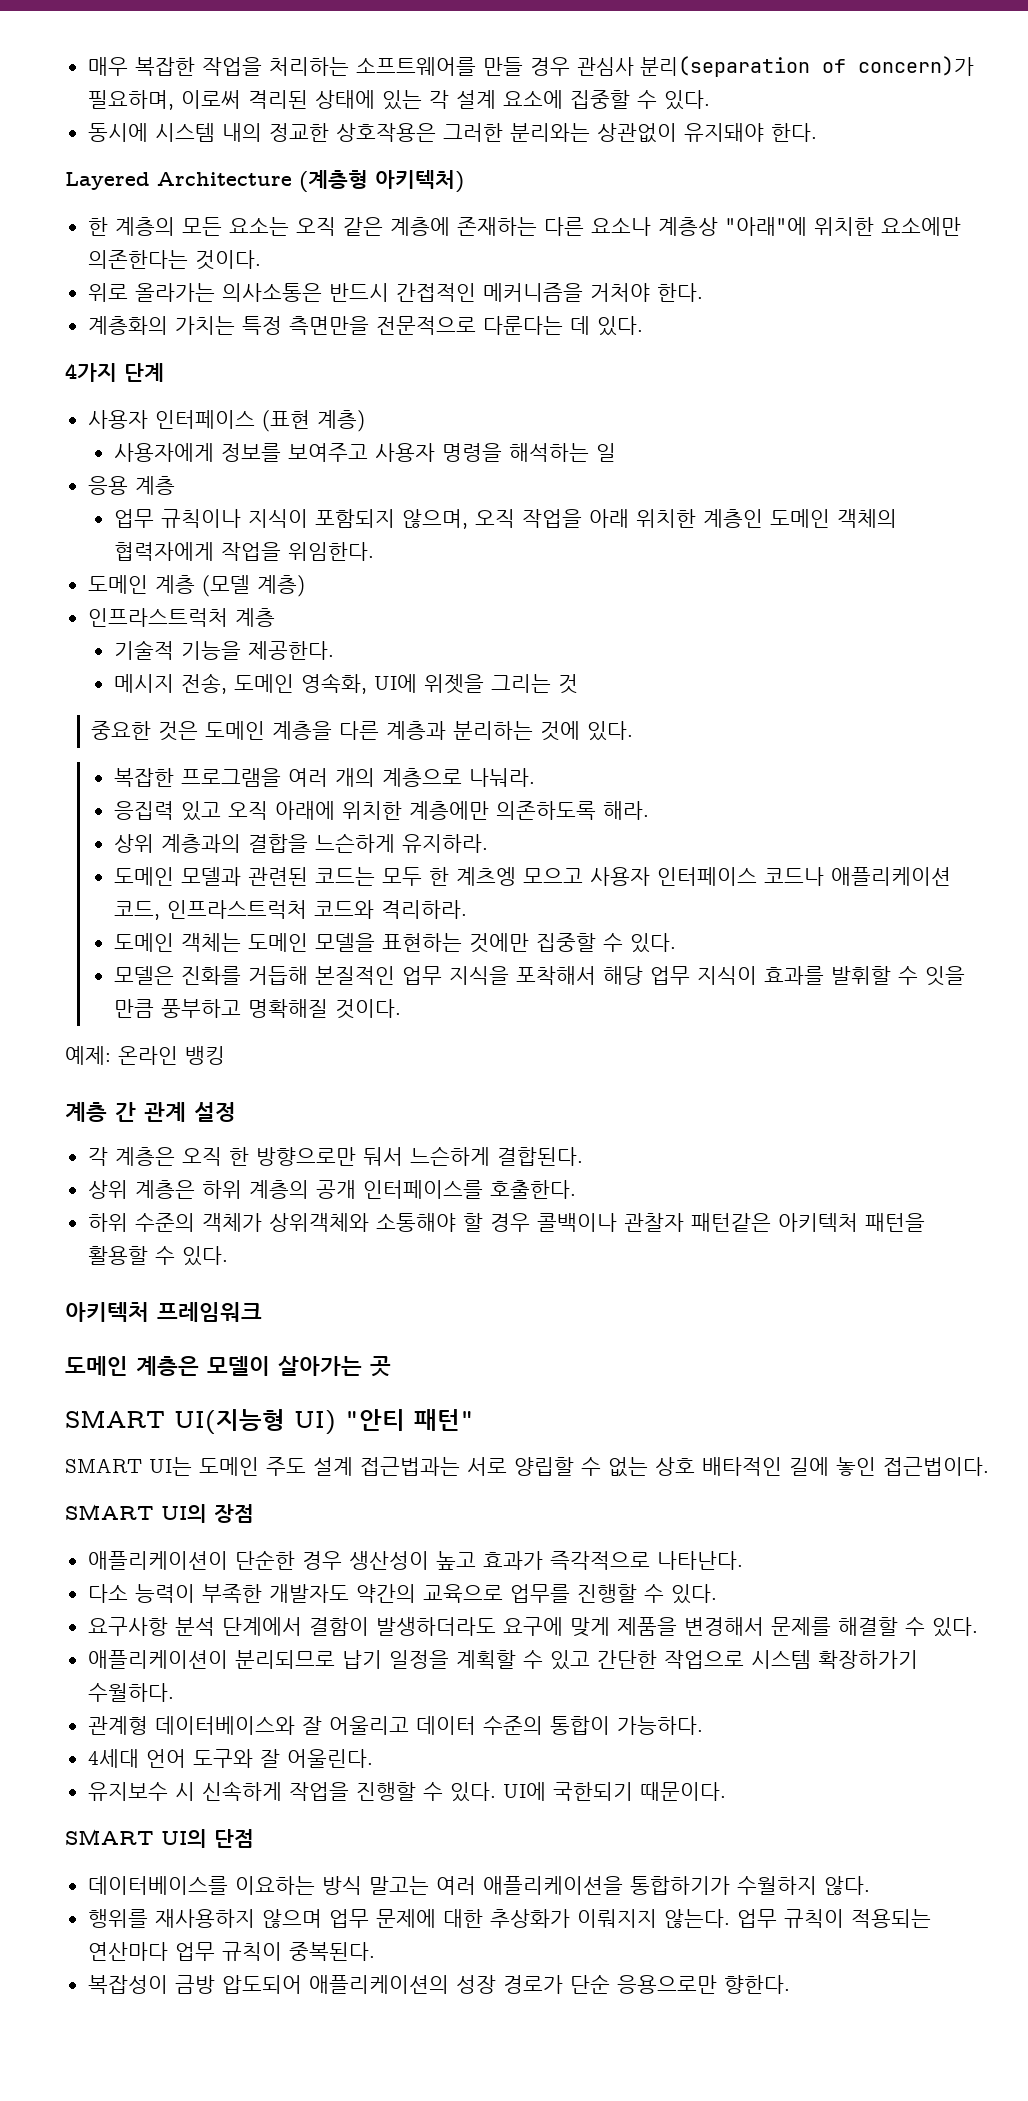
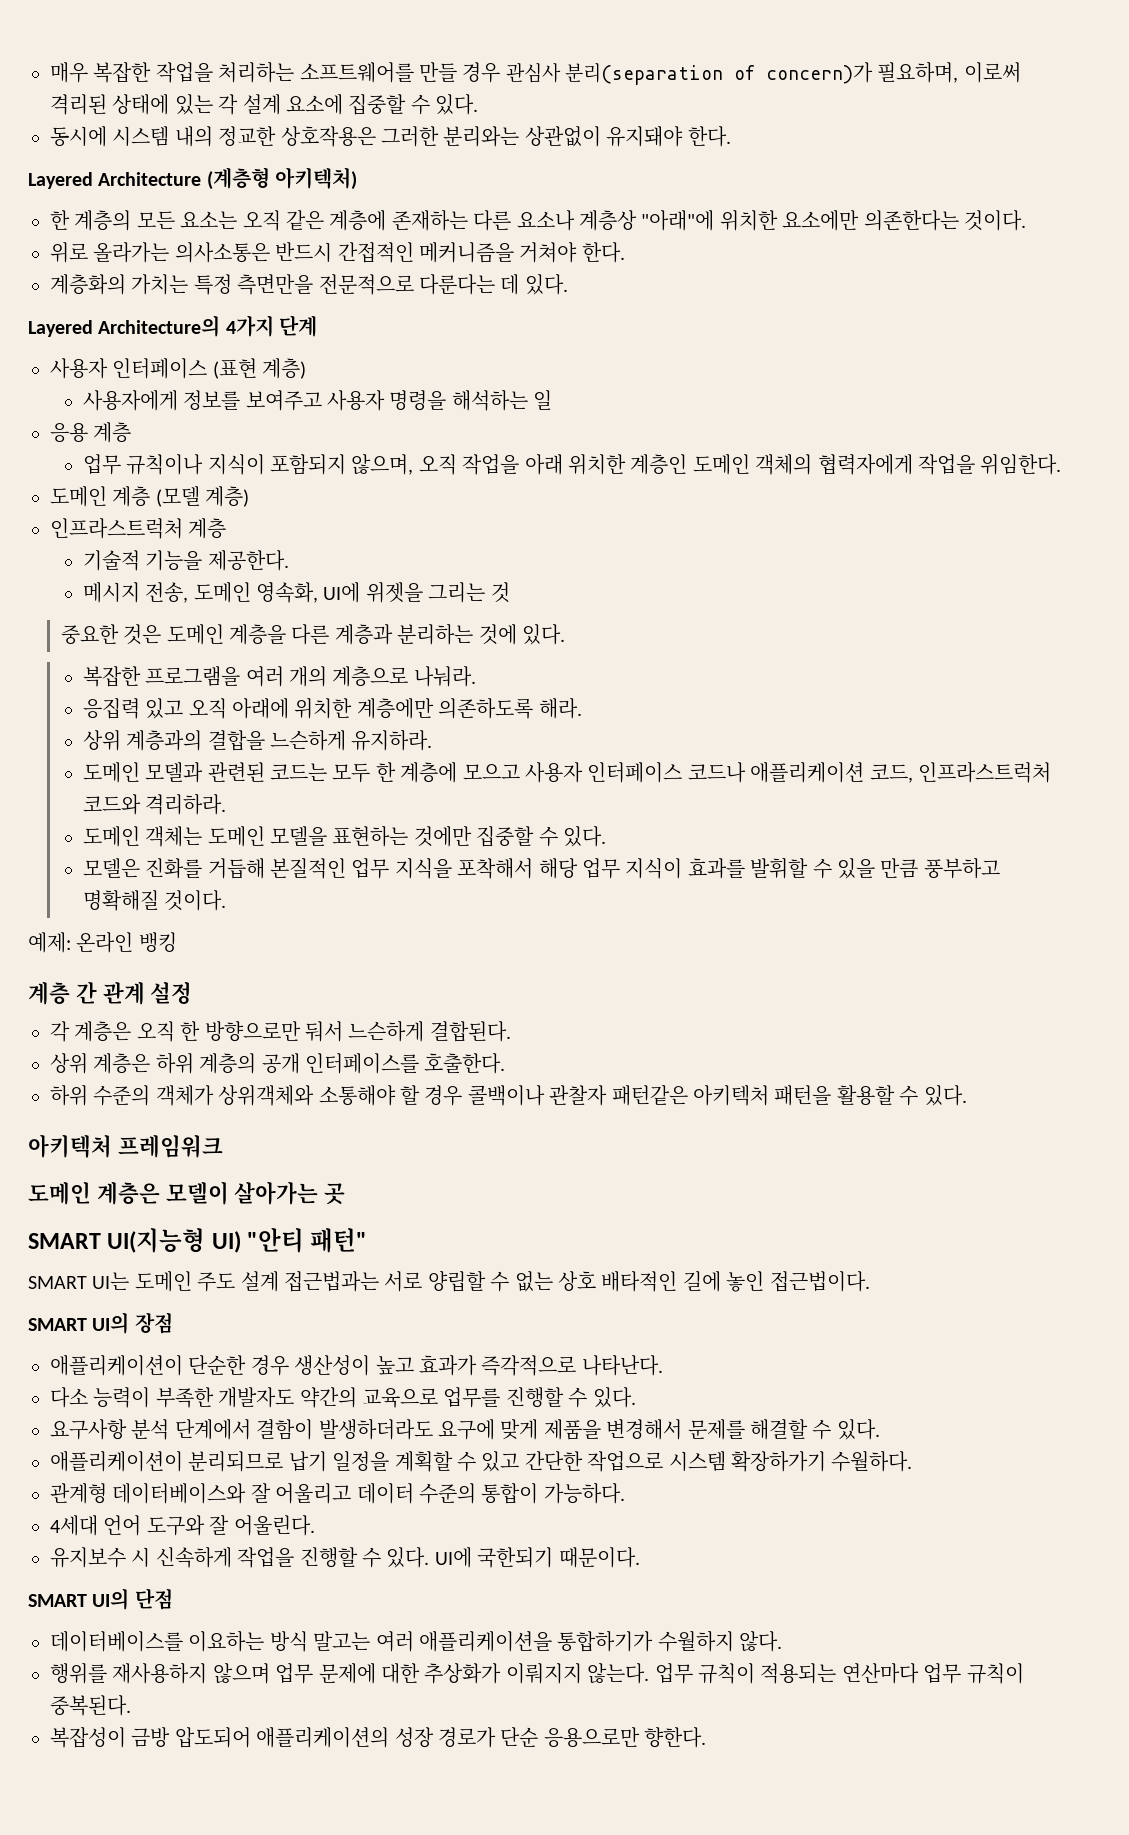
- 위로 올라가는 의사소통은 반드시 간접적인 메커니즘을 거처야 한다.
+ 위로 올라가는 의사소통은 반드시 간접적인 메커니즘을 거쳐야 한다.
- 4가지 단계
+ Layered Architecture의 4가지 단계
- 도메인 모델과 관련된 코드는 모두 한 계츠엥 모으고 사용자 인터페이스 코드나 애플리케이션 코드, 인프라스트럭처 코드와 격리하라.
+ 도메인 모델과 관련된 코드는 모두 한 계층에 모으고 사용자 인터페이스 코드나 애플리케이션 코드, 인프라스트럭처 코드와 격리하라.
- 모델은 진화를 거듭해 본질적인 업무 지식을 포착해서 해당 업무 지식이 효과를 발휘할 수 잇을 만큼 풍부하고 명확해질 것이다.
+ 모델은 진화를 거듭해 본질적인 업무 지식을 포착해서 해당 업무 지식이 효과를 발휘할 수 있을 만큼 풍부하고 명확해질 것이다.

